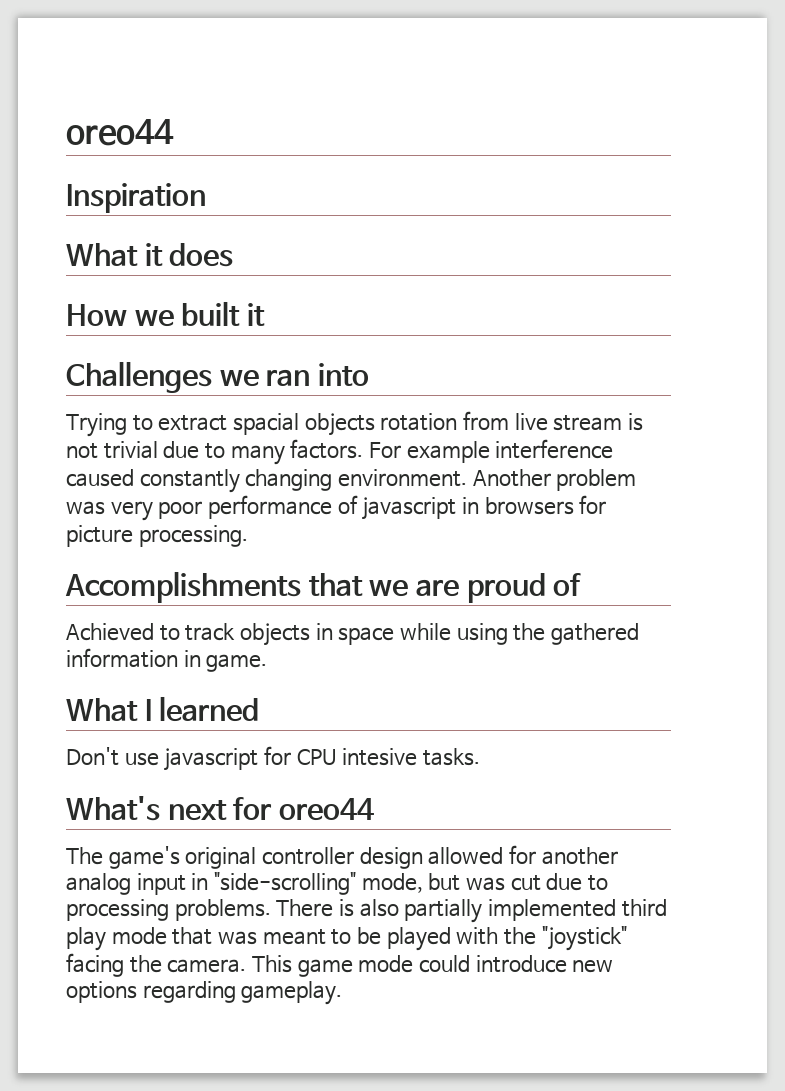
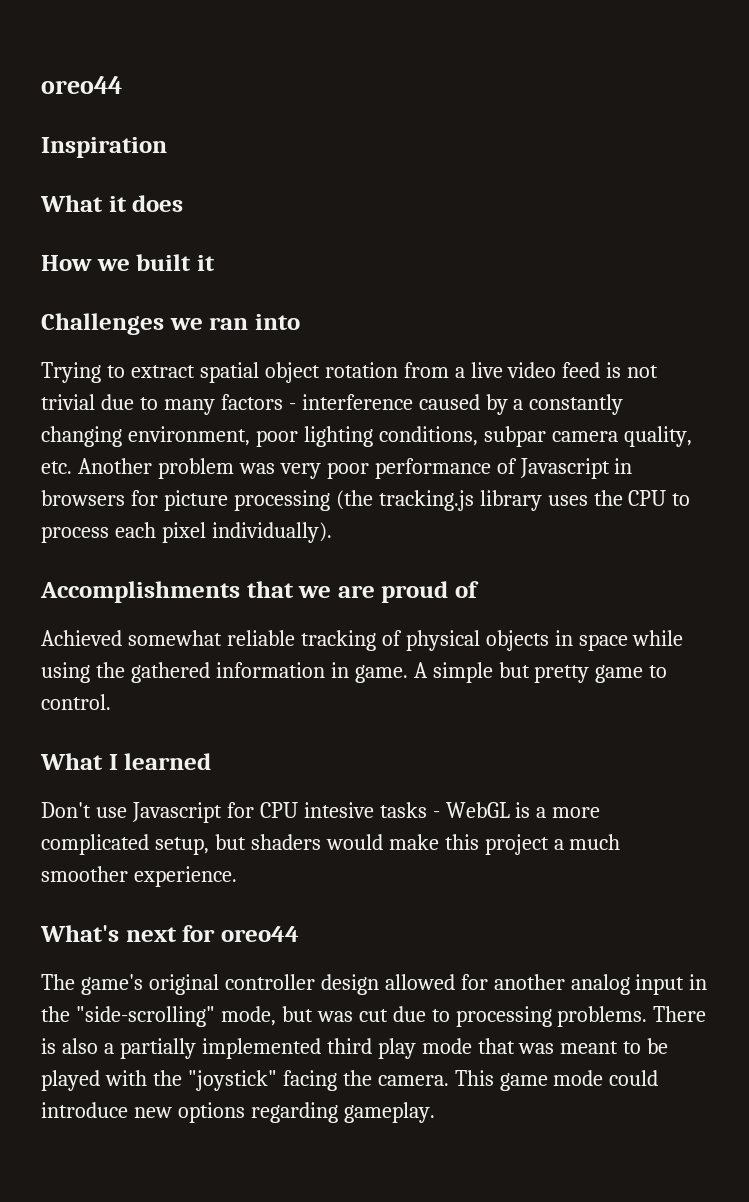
- Trying to extract spacial objects rotation from live stream is not trivial due to many factors. For example interference caused constantly changing environment. Another problem was very poor performance of javascript in browsers for picture processing.
+ Trying to extract spatial object rotation from a live video feed is not trivial due to many factors - interference caused by a constantly changing environment, poor lighting conditions, subpar camera quality, etc. Another problem was very poor performance of Javascript in browsers for picture processing (the tracking.js library uses the CPU to process each pixel individually).
- Achieved to track objects in space while using the gathered information in game.
+ Achieved somewhat reliable tracking of physical objects in space while using the gathered information in game. A simple but pretty game to control.
- Don't use javascript for CPU intesive tasks.
+ Don't use Javascript for CPU intesive tasks - WebGL is a more complicated setup, but shaders would make this project a much smoother experience.
- The game's original controller design allowed for another analog input in "side-scrolling" mode, but was cut due to processing problems.
+ The game's original controller design allowed for another analog input in the "side-scrolling" mode, but was cut due to processing problems.
- There is also partially implemented third play mode that was meant to be played with the "joystick" facing the camera.
+ There is also a partially implemented third play mode that was meant to be played with the "joystick" facing the camera.

